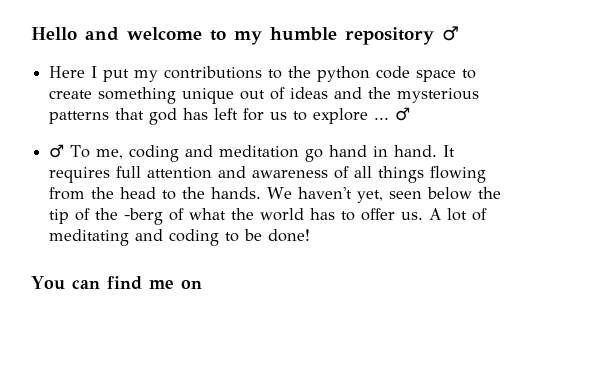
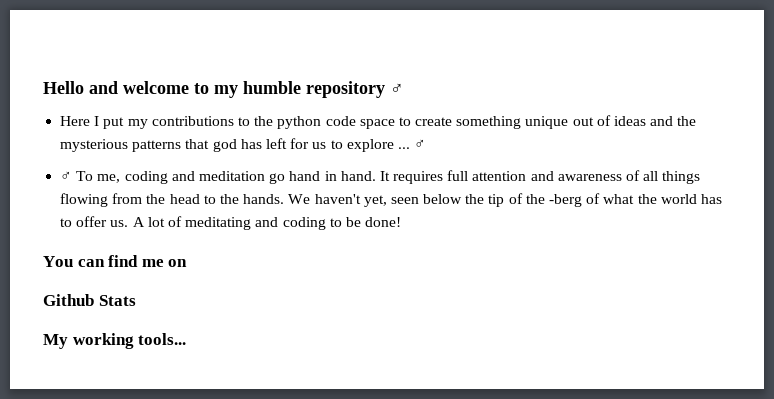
+ Github Stats
+ My working tools...

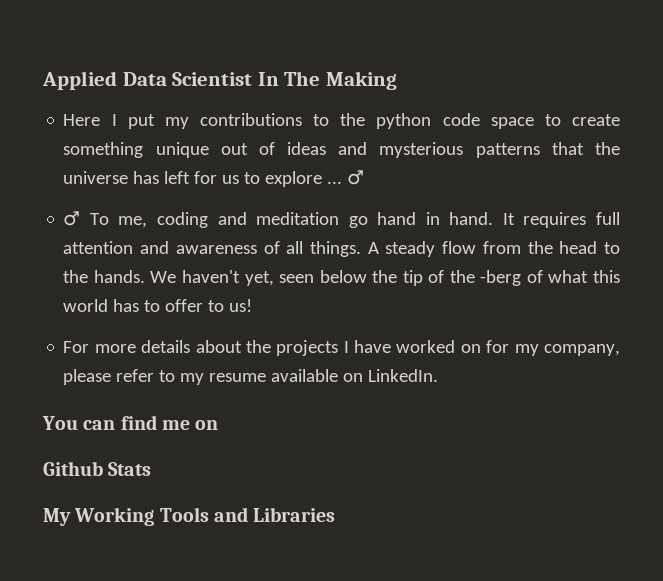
- Hello and welcome to my humble repository ♂
+ Applied Data Scientist In The Making
- Here I put my contributions to the python code space to create something unique out of ideas and the mysterious patterns that god has left for us to explore ...
+ Here I put my contributions to the python code space to create something unique out of ideas and mysterious patterns that the universe has left for us to explore ...
- It requires full attention and awareness of all things flowing from the head to the hands.
+ It requires full attention and awareness of all things. A steady flow from the head to the hands.
- We haven't yet, seen below the tip of the -berg of what the world has to offer us. A lot of meditating and coding to be done!
+ We haven't yet, seen below the tip of the -berg of what this world has to offer to us!
+ For more details about the projects I have worked on for my company, please refer to my resume available on LinkedIn.
- My working tools...
+ My Working Tools and Libraries

